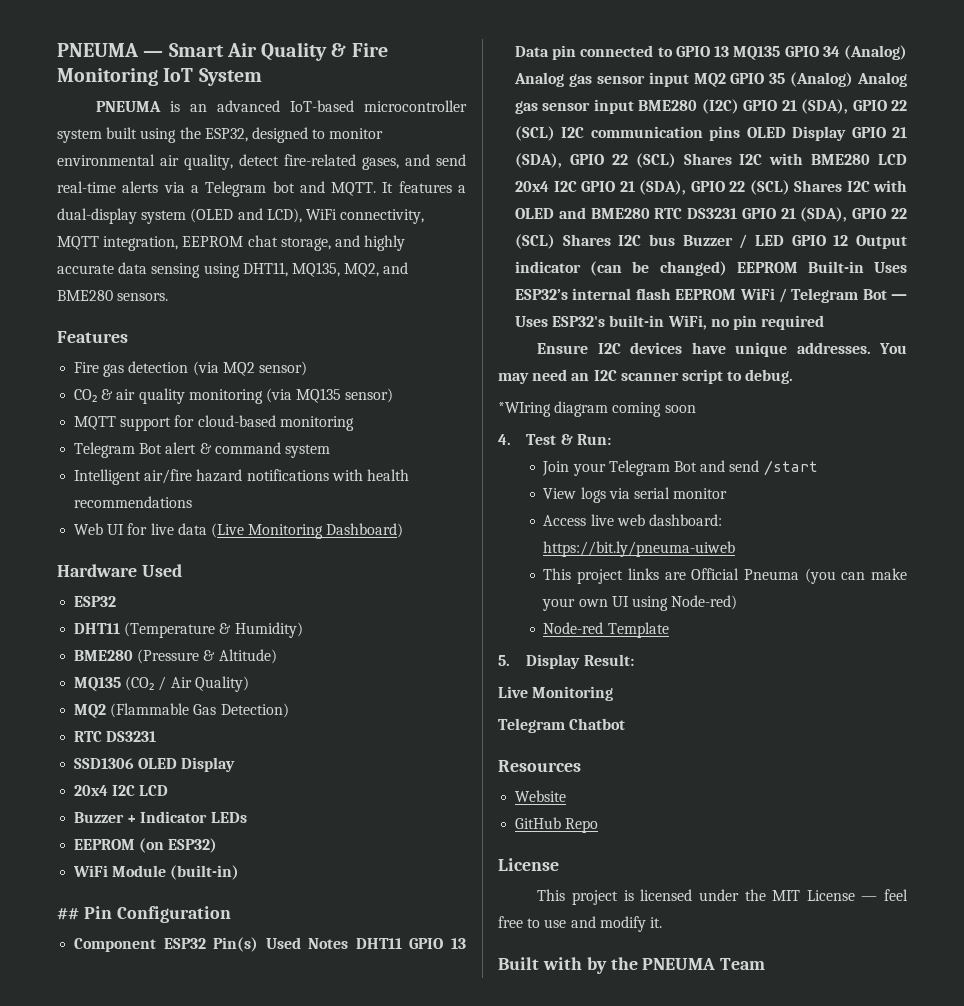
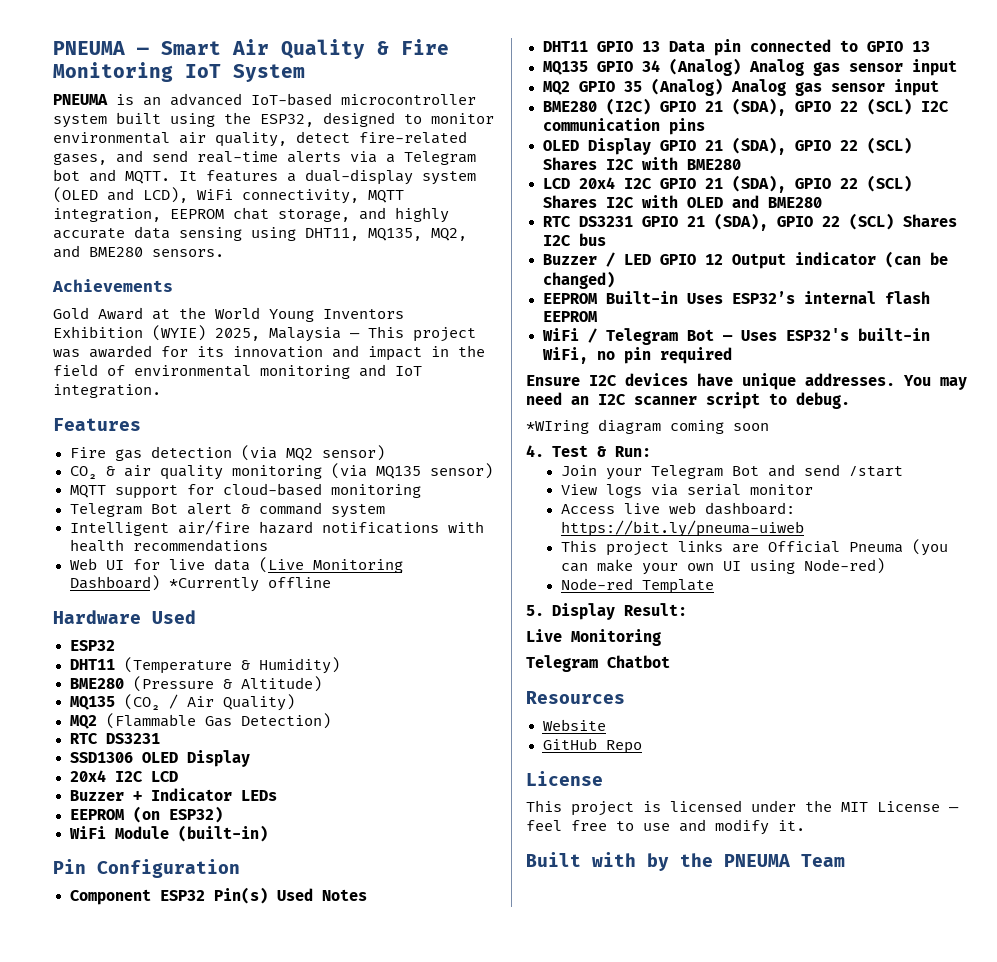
+ Achievements
+ Gold Award at the World Young Inventors Exhibition (WYIE) 2025, Malaysia — This project was awarded for its innovation and impact in the field of environmental monitoring and IoT integration.
- Web UI for live data (Live Monitoring Dashboard)
+ Web UI for live data (Live Monitoring Dashboard) *Currently offline
- ## Pin Configuration
+ Pin Configuration
- Component ESP32 Pin(s) Used Notes DHT11 GPIO 13 Data pin connected to GPIO 13 MQ135 GPIO 34 (Analog) Analog gas sensor input MQ2 GPIO 35 (Analog) Analog gas sensor input BME280 (I2C) GPIO 21 (SDA), GPIO 22 (SCL) I2C communication pins OLED Display GPIO 21 (SDA), GPIO 22 (SCL) Shares I2C with BME280 LCD 20x4 I2C GPIO 21 (SDA), GPIO 22 (SCL) Shares I2C with OLED and BME280 RTC DS3231 GPIO 21 (SDA), GPIO 22 (SCL) Shares I2C bus Buzzer / LED GPIO 12 Output indicator (can be changed) EEPROM Built-in Uses ESP32’s internal flash EEPROM WiFi / Telegram Bot — Uses ESP32's built-in WiFi, no pin required
+ Component ESP32 Pin(s) Used Notes
+ DHT11 GPIO 13 Data pin connected to GPIO 13
+ MQ135 GPIO 34 (Analog) Analog gas sensor input
+ MQ2 GPIO 35 (Analog) Analog gas sensor input
+ BME280 (I2C) GPIO 21 (SDA), GPIO 22 (SCL) I2C communication pins
+ OLED Display GPIO 21 (SDA), GPIO 22 (SCL) Shares I2C with BME280
+ LCD 20x4 I2C GPIO 21 (SDA), GPIO 22 (SCL) Shares I2C with OLED and BME280
+ RTC DS3231 GPIO 21 (SDA), GPIO 22 (SCL) Shares I2C bus
+ Buzzer / LED GPIO 12 Output indicator (can be changed)
+ EEPROM Built-in Uses ESP32’s internal flash EEPROM
+ WiFi / Telegram Bot — Uses ESP32's built-in WiFi, no pin required

